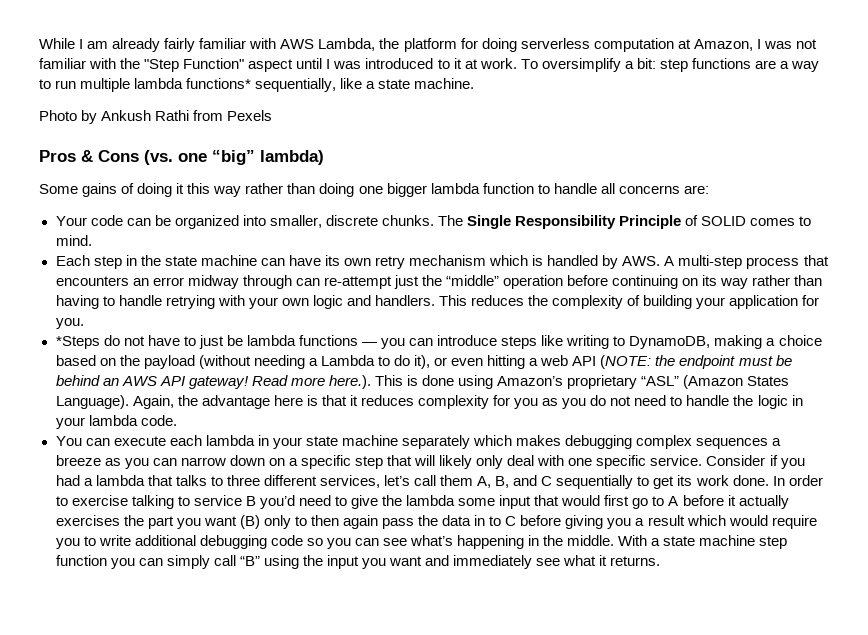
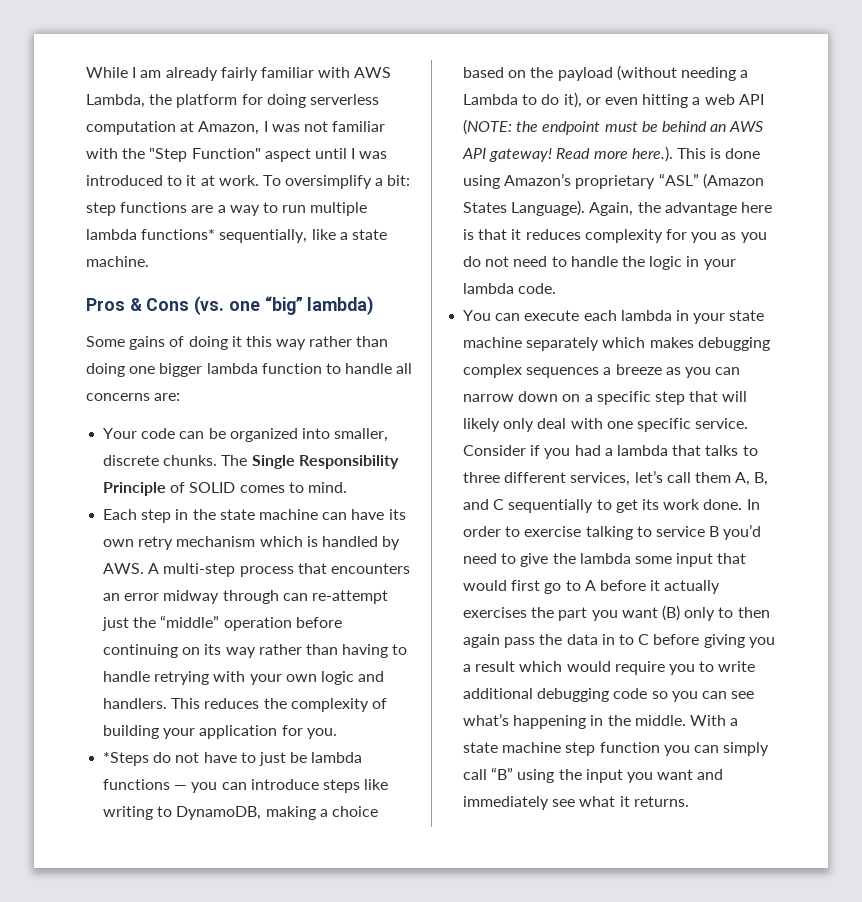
- Photo by Ankush Rathi from Pexels

